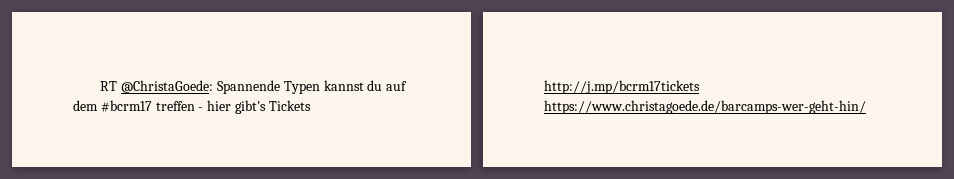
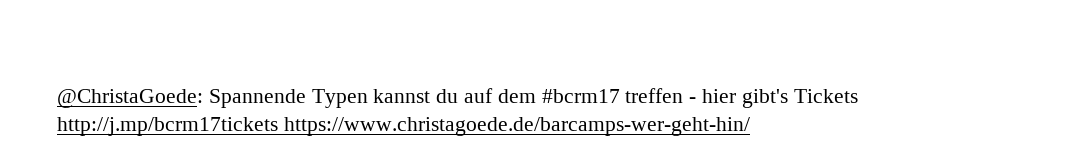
- RT @ChristaGoede: Spannende Typen kannst du auf dem #bcrm17 treffen - hier gibt's Tickets http://j.mp/bcrm17tickets https://www.christagoede.de/barcamps-wer-geht-hin/
+ @ChristaGoede: Spannende Typen kannst du auf dem #bcrm17 treffen - hier gibt's Tickets http://j.mp/bcrm17tickets https://www.christagoede.de/barcamps-wer-geht-hin/

